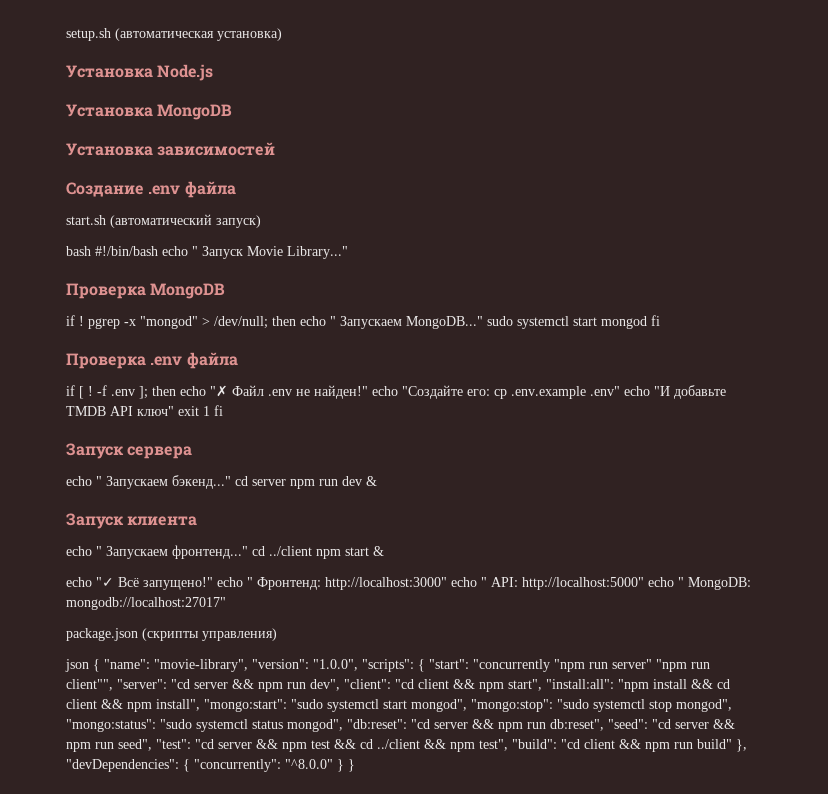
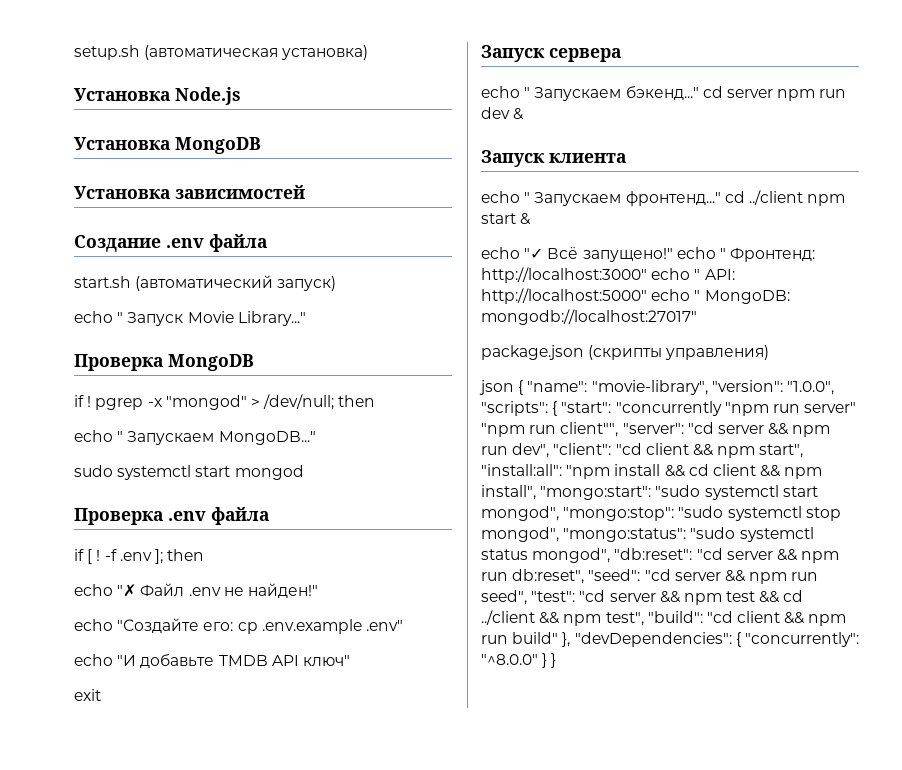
- bash #!/bin/bash echo " Запуск Movie Library..."
+ echo " Запуск Movie Library..."
- if ! pgrep -x "mongod" > /dev/null; then echo " Запускаем MongoDB..." sudo systemctl start mongod fi
+ if ! pgrep -x "mongod" > /dev/null; then
+ echo " Запускаем MongoDB..."
+ sudo systemctl start mongod
- -f .env ]; then echo "✗ Файл .env не найден!" echo "Создайте его: cp .env.example .env" echo "И добавьте TMDB API ключ" exit 1 fi
+ -f .env ]; then
+ echo "✗ Файл .env не найден!"
+ echo "Создайте его: cp .env.example .env"
+ echo "И добавьте TMDB API ключ"
+ exit

